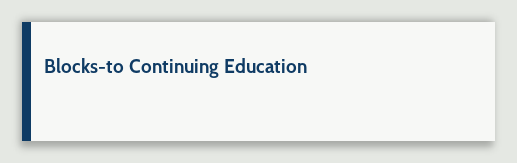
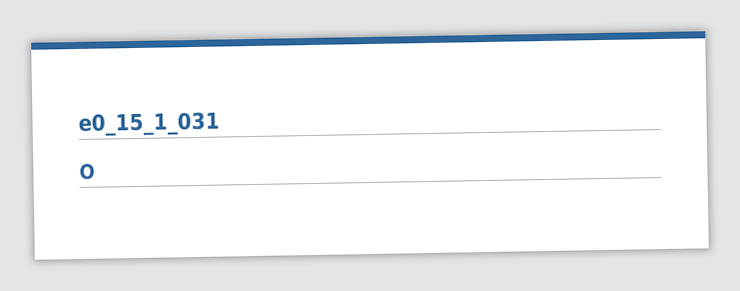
- Blocks-to Continuing Education
+ e0_15_1_031
+ O

